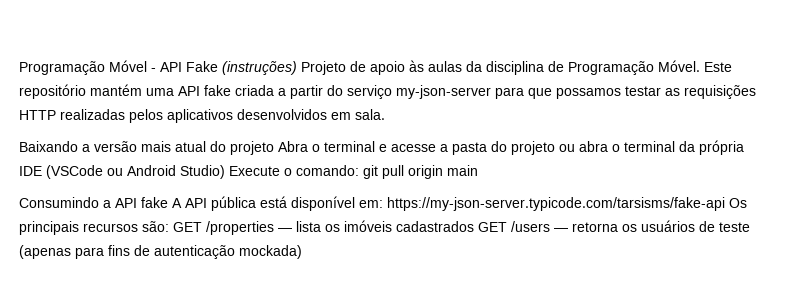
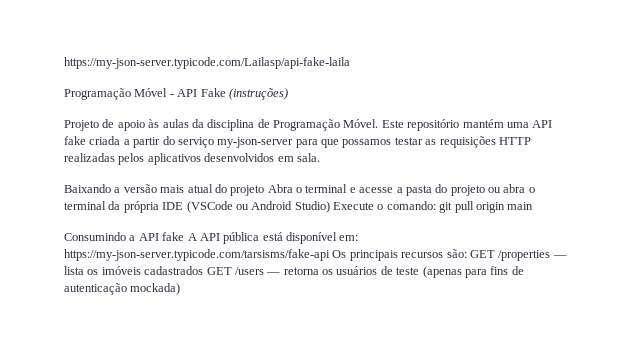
+ https://my-json-server.typicode.com/Lailasp/api-fake-laila
- Programação Móvel - API Fake (instruções) Projeto de apoio às aulas da disciplina de Programação Móvel.
+ Programação Móvel - API Fake (instruções)
+ Projeto de apoio às aulas da disciplina de Programação Móvel.

